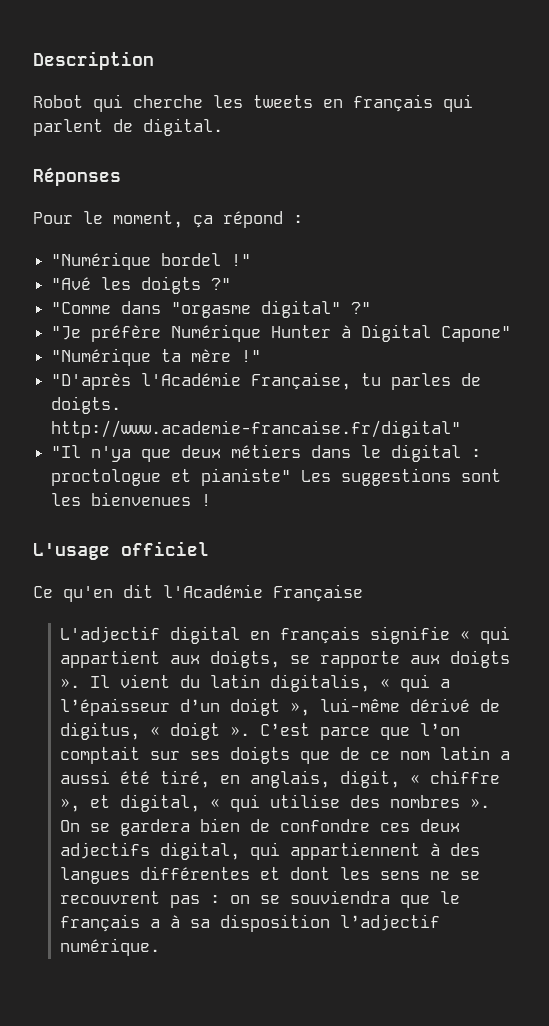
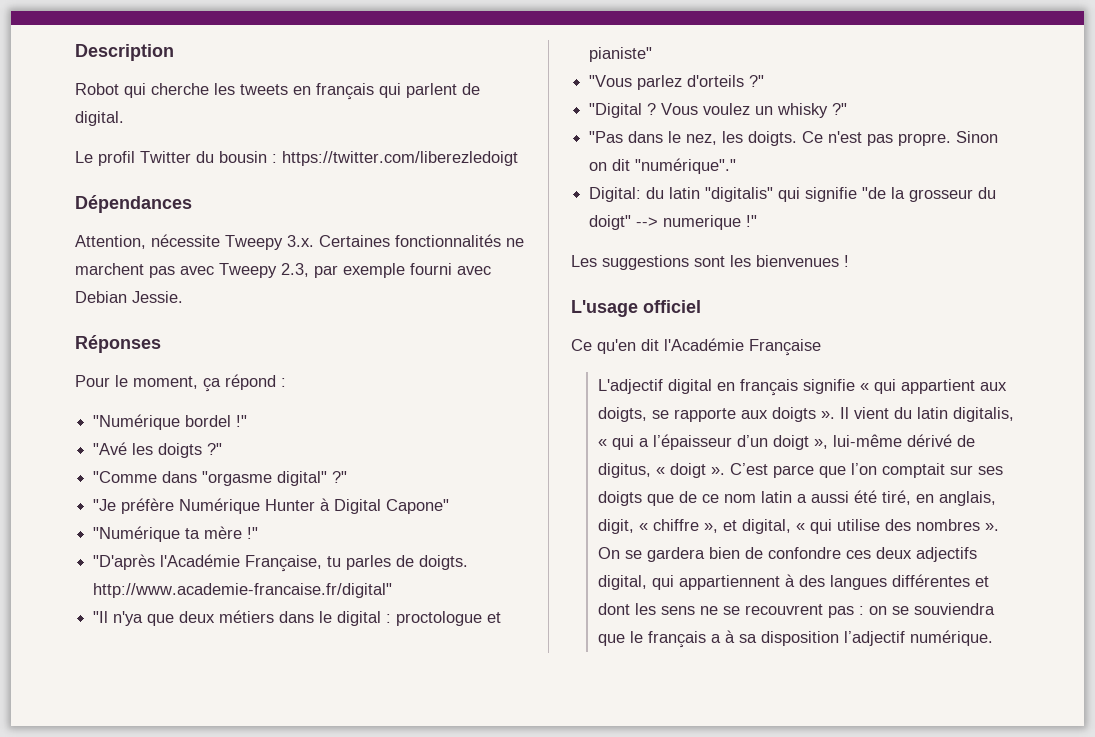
+ Le profil Twitter du bousin : https://twitter.com/liberezledoigt
+ Dépendances
+ Attention, nécessite Tweepy 3.x. Certaines fonctionnalités ne marchent pas avec Tweepy 2.3, par exemple fourni avec Debian Jessie.
- "Il n'ya que deux métiers dans le digital : proctologue et pianiste" Les suggestions sont les bienvenues !
+ "Il n'ya que deux métiers dans le digital : proctologue et pianiste"
+ "Vous parlez d'orteils ?"
+ "Digital ? Vous voulez un whisky ?"
+ "Pas dans le nez, les doigts. Ce n'est pas propre. Sinon on dit "numérique"."
+ Digital: du latin "digitalis" qui signifie "de la grosseur du doigt" --> numerique !"
+ Les suggestions sont les bienvenues !

